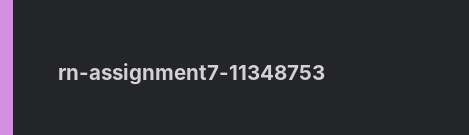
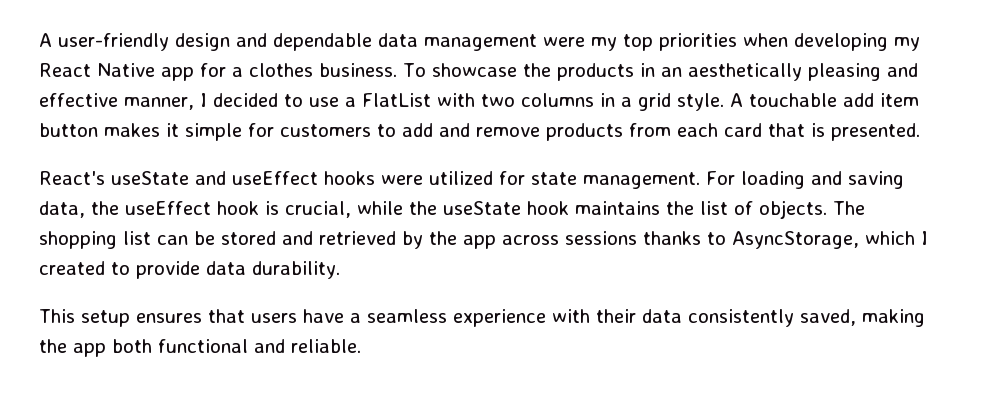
- rn-assignment7-11348753
+ A user-friendly design and dependable data management were my top priorities when developing my React Native app for a clothes business. To showcase the products in an aesthetically pleasing and effective manner, I decided to use a FlatList with two columns in a grid style. A touchable add item button makes it simple for customers to add and remove products from each card that is presented.
+ React's useState and useEffect hooks were utilized for state management. For loading and saving data, the useEffect hook is crucial, while the useState hook maintains the list of objects. The shopping list can be stored and retrieved by the app across sessions thanks to AsyncStorage, which I created to provide data durability.
+ This setup ensures that users have a seamless experience with their data consistently saved, making the app both functional and reliable.

